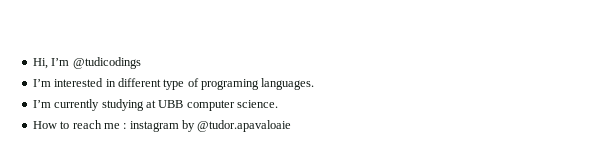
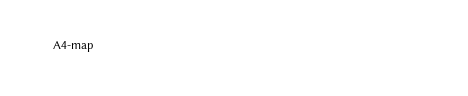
- Hi, I’m @tudicodings
- I’m interested in different type of programing languages.
- I’m currently studying at UBB computer science.
- How to reach me : instagram by @tudor.apavaloaie
+ A4-map

